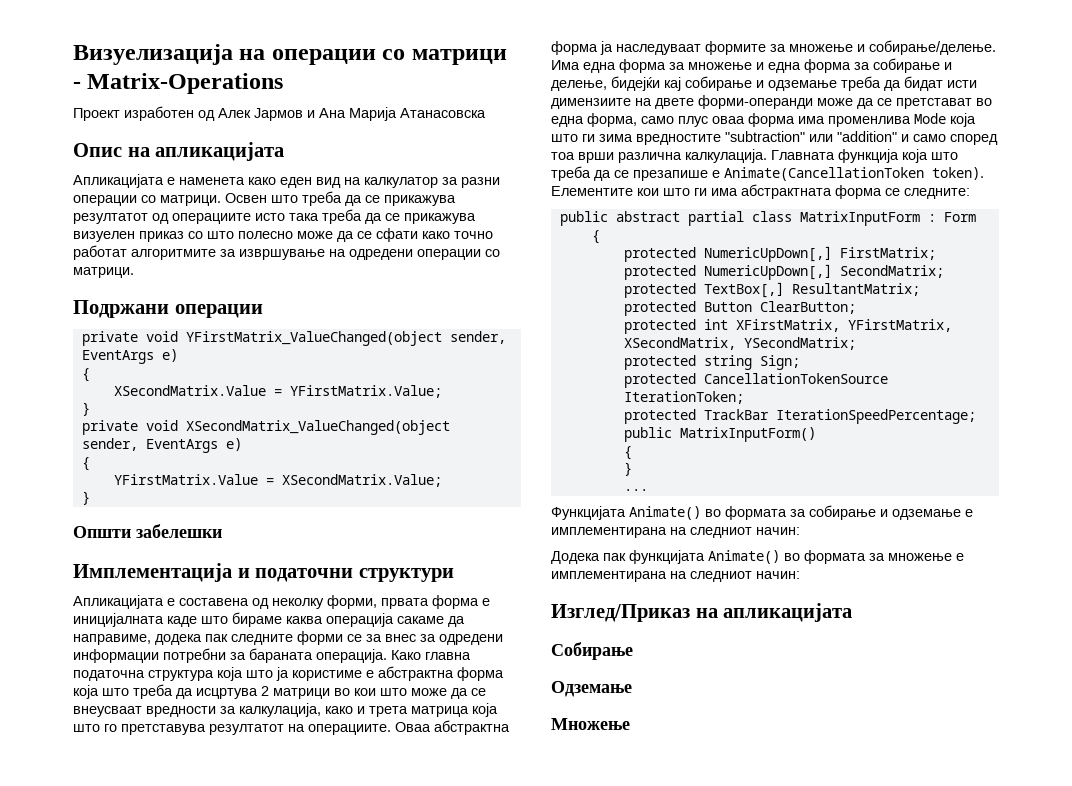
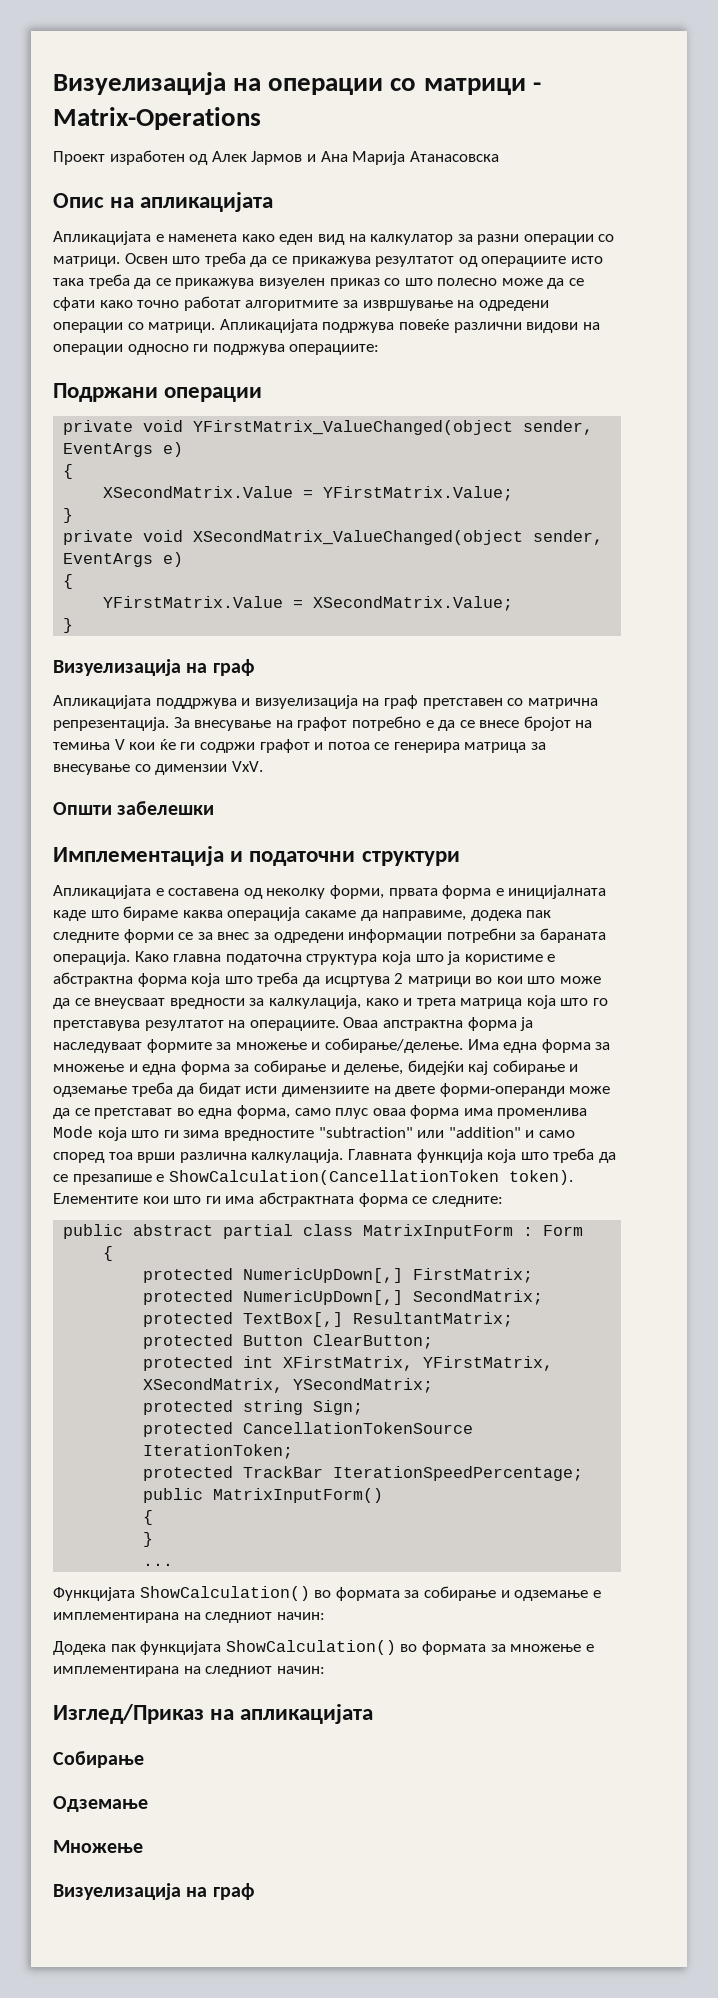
+ Апликацијата подржува повеќе различни видови на операции односно ги подржува операциите:
  YFirstMatrix.Value = XSecondMatrix.Value;
  }
+ Визуелизација на граф
+ Апликацијата поддржува и визуелизација на граф претставен со матрична репрезентација. За внесување на графот потребно е да се внесе бројот на темиња V кои ќе ги содржи графот и потоа се генерира матрица за внесување со димензии VxV.
- Оваа абстрактна форма ја наследуваат формите за множење и собирање/делење.
+ Оваа апстрактна форма ја наследуваат формите за множење и собирање/делење.
- Главната функција која што треба да се презапише е Animate(CancellationToken token).
+ Главната функција која што треба да се презапише е ShowCalculation(CancellationToken token).
- Функцијата Animate() во формата за собирање и одземање е имплементирана на следниот начин:
+ Функцијата ShowCalculation() во формата за собирање и одземање е имплементирана на следниот начин:
- Додека пак функцијата Animate() во формата за множење е имплементирана на следниот начин:
+ Додека пак функцијата ShowCalculation() во формата за множење е имплементирана на следниот начин:
  Множење
+ Визуелизација на граф

